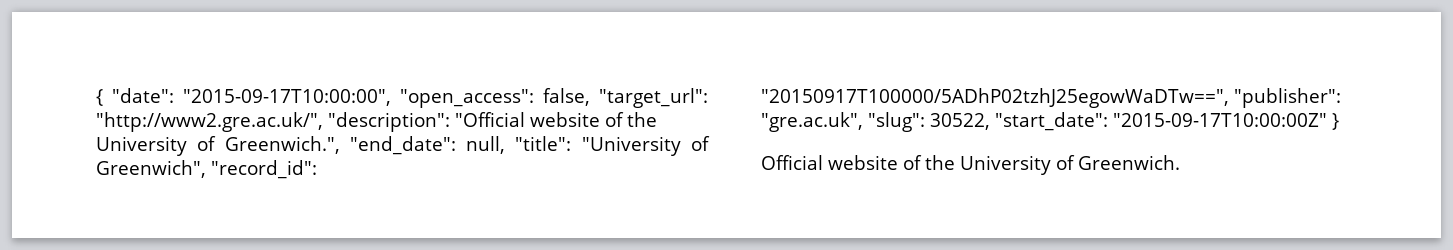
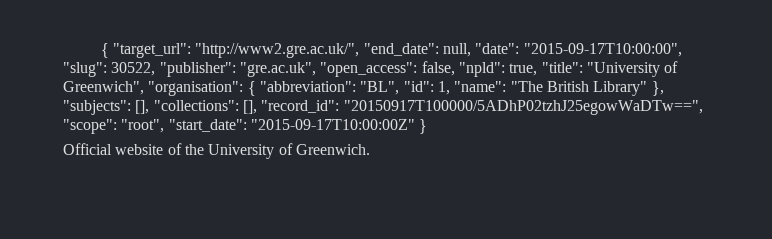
- { "date": "2015-09-17T10:00:00", "open_access": false, "target_url": "http://www2.gre.ac.uk/", "description": "Official website of the University of Greenwich.", "end_date": null, "title": "University of Greenwich", "record_id": "20150917T100000/5ADhP02tzhJ25egowWaDTw==", "publisher": "gre.ac.uk", "slug": 30522, "start_date": "2015-09-17T10:00:00Z" }
+ { "target_url": "http://www2.gre.ac.uk/", "end_date": null, "date": "2015-09-17T10:00:00", "slug": 30522, "publisher": "gre.ac.uk", "open_access": false, "npld": true, "title": "University of Greenwich", "organisation": { "abbreviation": "BL", "id": 1, "name": "The British Library" }, "subjects": [], "collections": [], "record_id": "20150917T100000/5ADhP02tzhJ25egowWaDTw==", "scope": "root", "start_date": "2015-09-17T10:00:00Z" }

